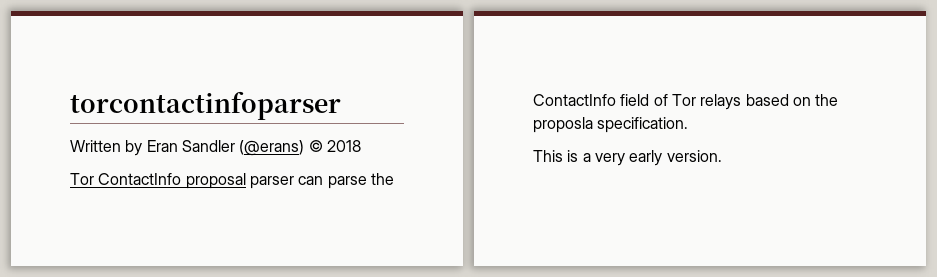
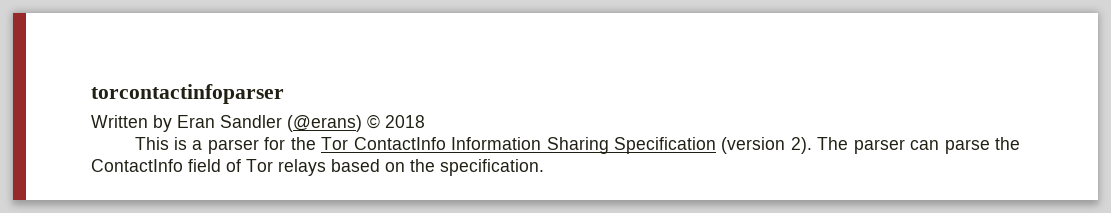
- Tor ContactInfo proposal parser can parse the ContactInfo field of Tor relays based on the proposla specification.
+ This is a parser for the Tor ContactInfo Information Sharing Specification (version 2). The parser can parse the ContactInfo field of Tor relays based on the specification.
- This is a very early version.

